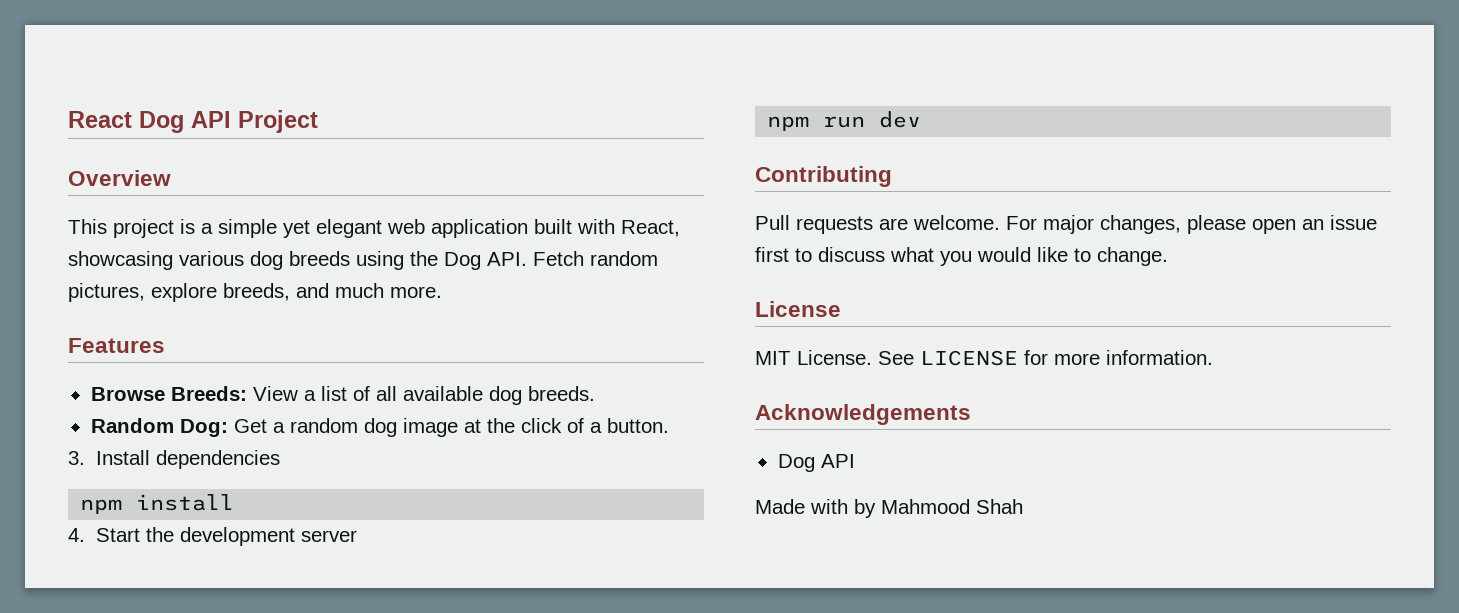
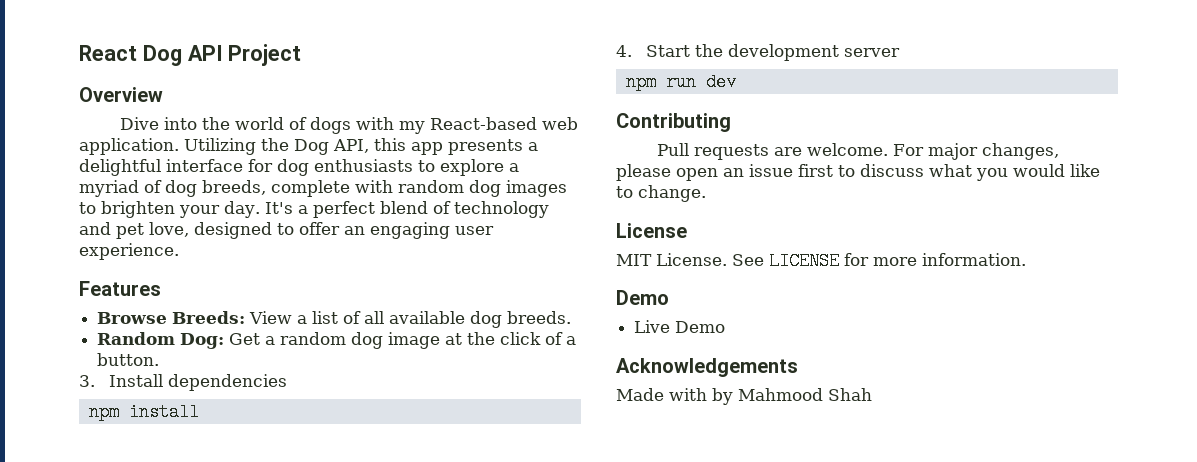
- This project is a simple yet elegant web application built with React, showcasing various dog breeds using the Dog API. Fetch random pictures, explore breeds, and much more.
+ Dive into the world of dogs with my React-based web application. Utilizing the Dog API, this app presents a delightful interface for dog enthusiasts to explore a myriad of dog breeds, complete with random dog images to brighten your day. It's a perfect blend of technology and pet love, designed to offer an engaging user experience.
  See LICENSE for more information.
+ Demo
+ Live Demo
  Acknowledgements
- Dog API

